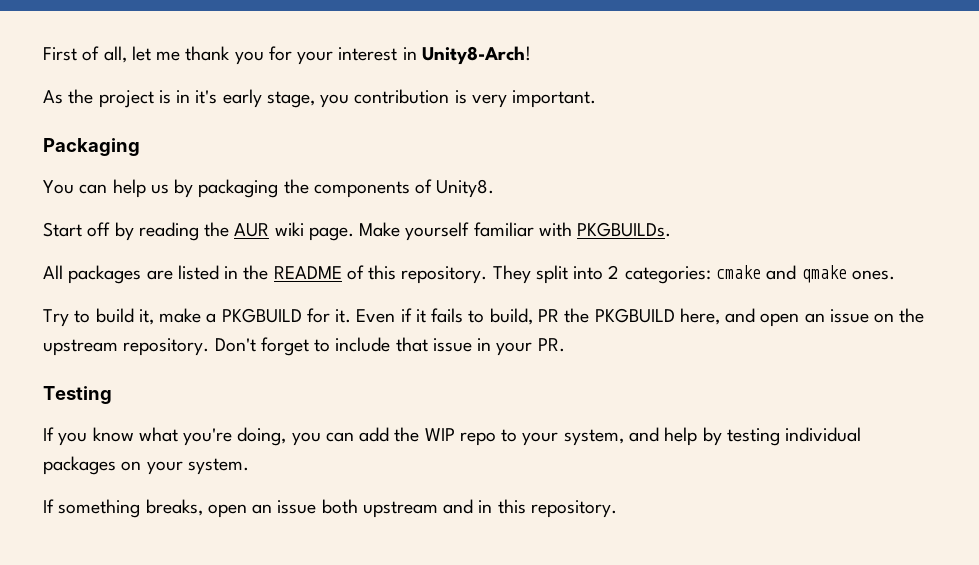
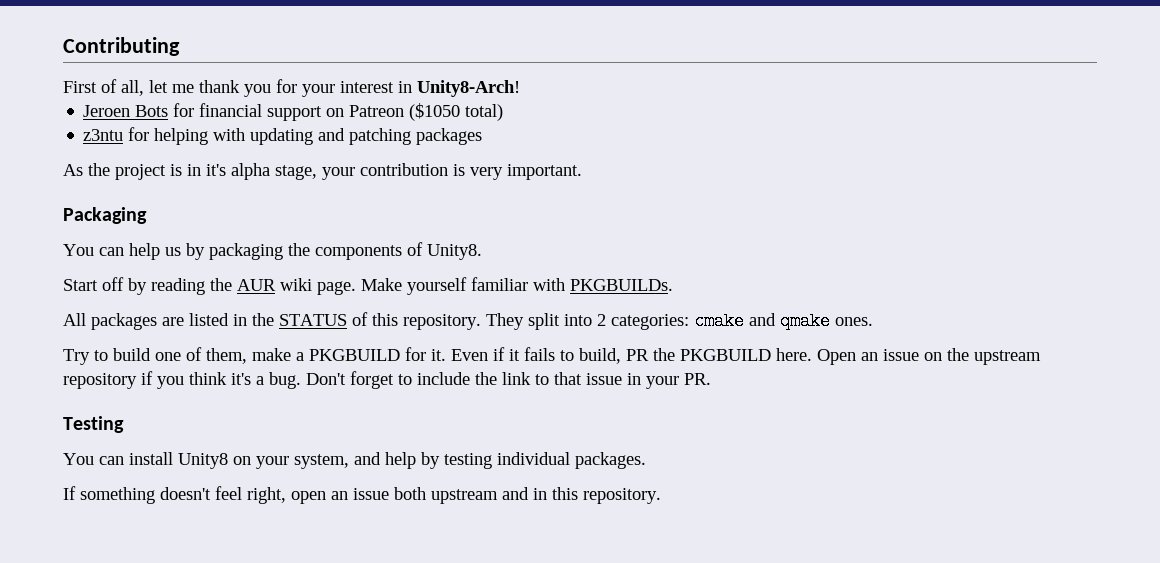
+ Contributing
+ Jeroen Bots for financial support on Patreon ($1050 total)
+ z3ntu for helping with updating and patching packages
- As the project is in it's early stage, you contribution is very important.
+ As the project is in it's alpha stage, your contribution is very important.
- All packages are listed in the README of this repository.
+ All packages are listed in the STATUS of this repository.
- Try to build it, make a PKGBUILD for it.
+ Try to build one of them, make a PKGBUILD for it.
- Even if it fails to build, PR the PKGBUILD here, and open an issue on the upstream repository.
+ Even if it fails to build, PR the PKGBUILD here. Open an issue on the upstream repository if you think it's a bug.
- Don't forget to include that issue in your PR.
+ Don't forget to include the link to that issue in your PR.
- If you know what you're doing, you can add the WIP repo to your system, and help by testing individual packages on your system.
+ You can install Unity8 on your system, and help by testing individual packages.
- If something breaks, open an issue both upstream and in this repository.
+ If something doesn't feel right, open an issue both upstream and in this repository.

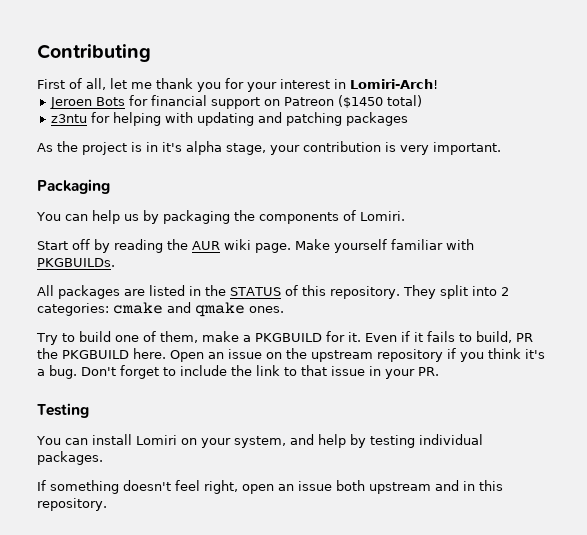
- First of all, let me thank you for your interest in Unity8-Arch!
+ First of all, let me thank you for your interest in Lomiri-Arch!
- Jeroen Bots for financial support on Patreon ($1050 total)
+ Jeroen Bots for financial support on Patreon ($1450 total)
- You can help us by packaging the components of Unity8.
+ You can help us by packaging the components of Lomiri.
- You can install Unity8 on your system, and help by testing individual packages.
+ You can install Lomiri on your system, and help by testing individual packages.

